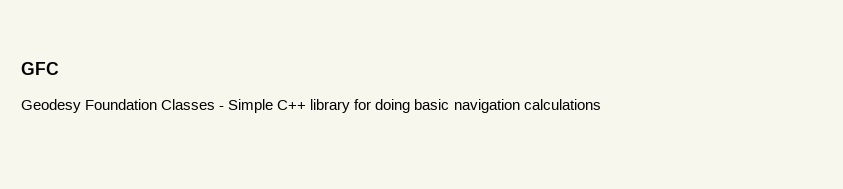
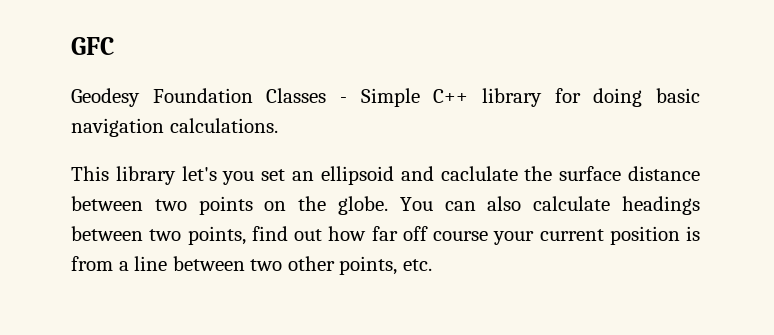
- Geodesy Foundation Classes - Simple C++ library for doing basic navigation calculations
+ Geodesy Foundation Classes - Simple C++ library for doing basic navigation calculations.
+ This library let's you set an ellipsoid and caclulate the surface distance between two points on the globe. You can also calculate headings between two points, find out how far off course your current position is from a line between two other points, etc.

